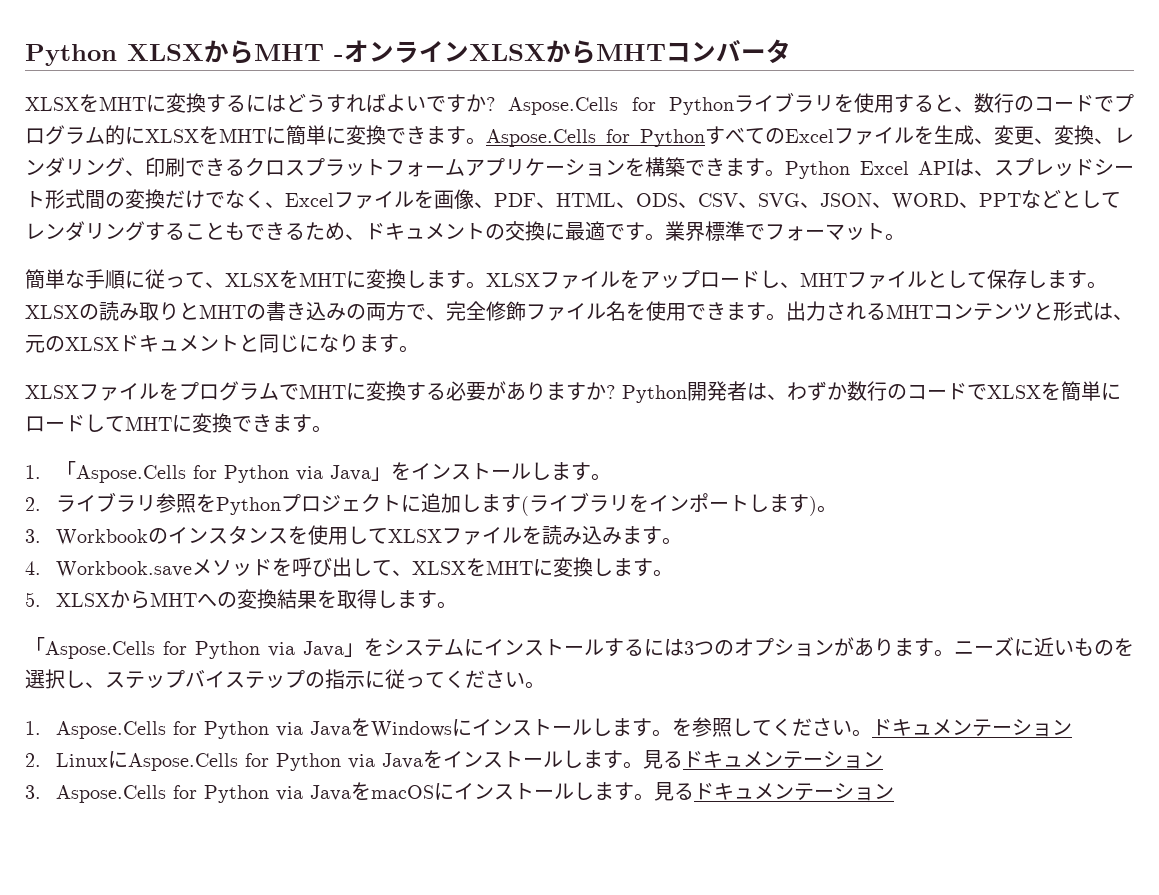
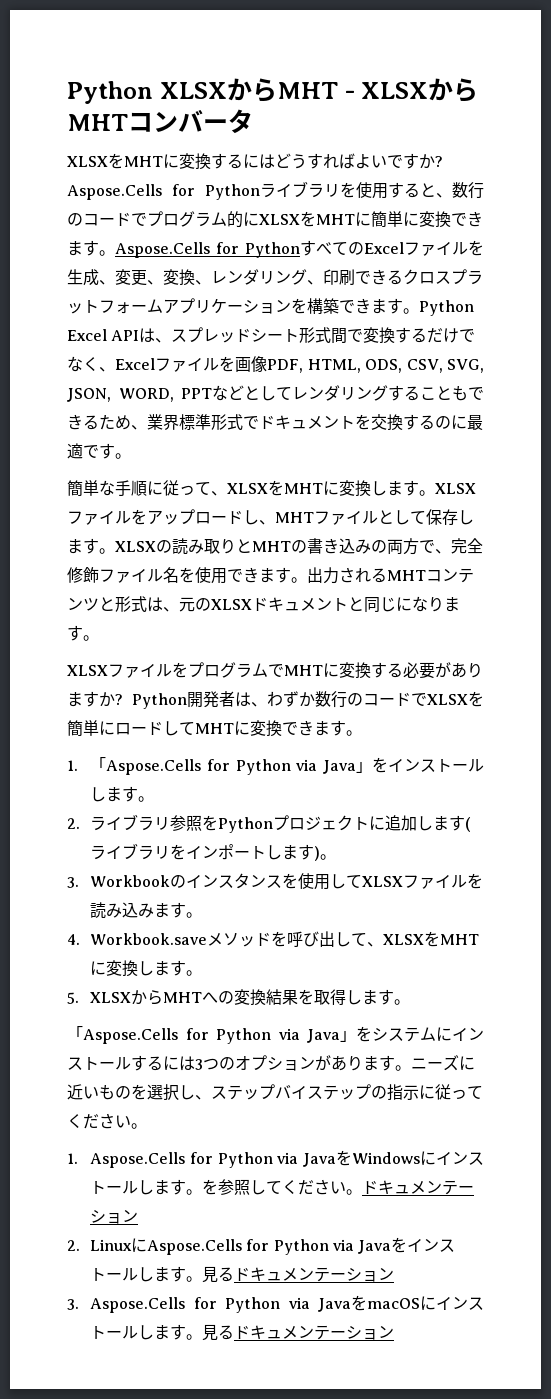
- Python XLSXからMHT -オンラインXLSXからMHTコンバータ
+ Python XLSXからMHT - XLSXからMHTコンバータ
- Python Excel APIは、スプレッドシート形式間の変換だけでなく、Excelファイルを画像、PDF、HTML、ODS、CSV、SVG、JSON、WORD、PPTなどとしてレンダリングすることもできるため、ドキュメントの交換に最適です。業界標準でフォーマット。
+ Python Excel APIは、スプレッドシート形式間で変換するだけでなく、Excelファイルを画像PDF, HTML, ODS, CSV, SVG, JSON, WORD, PPTなどとしてレンダリングすることもできるため、業界標準形式でドキュメントを交換するのに最適です。

